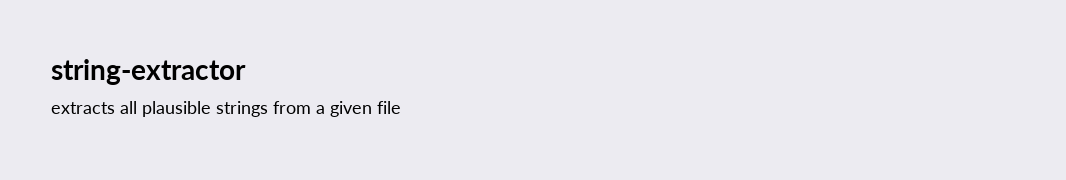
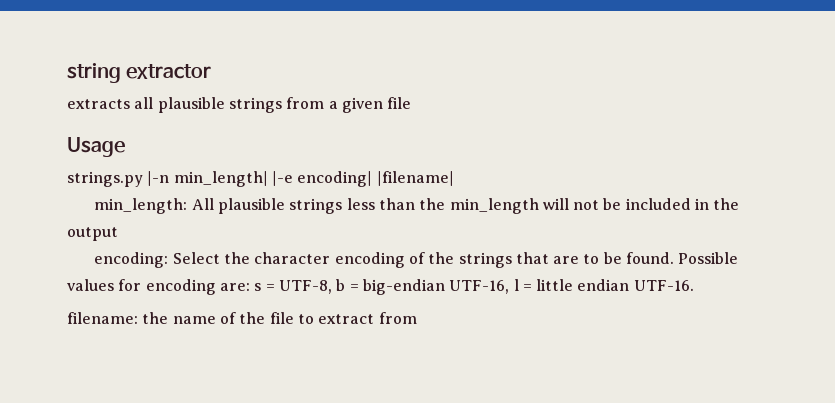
- string-extractor
+ string extractor
+ Usage
+ strings.py |-n min_length| |-e encoding| |filename|
+ min_length: All plausible strings less than the min_length will not be included in the output
+ encoding: Select the character encoding of the strings that are to be found. Possible values for encoding are: s = UTF-8, b = big-endian UTF-16, l = little endian UTF-16.
+ filename: the name of the file to extract from

